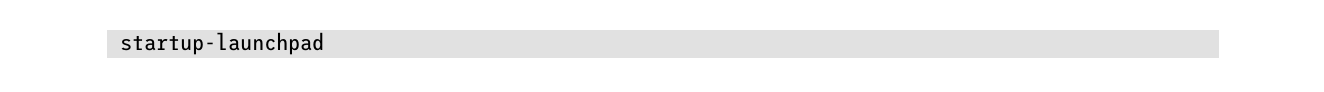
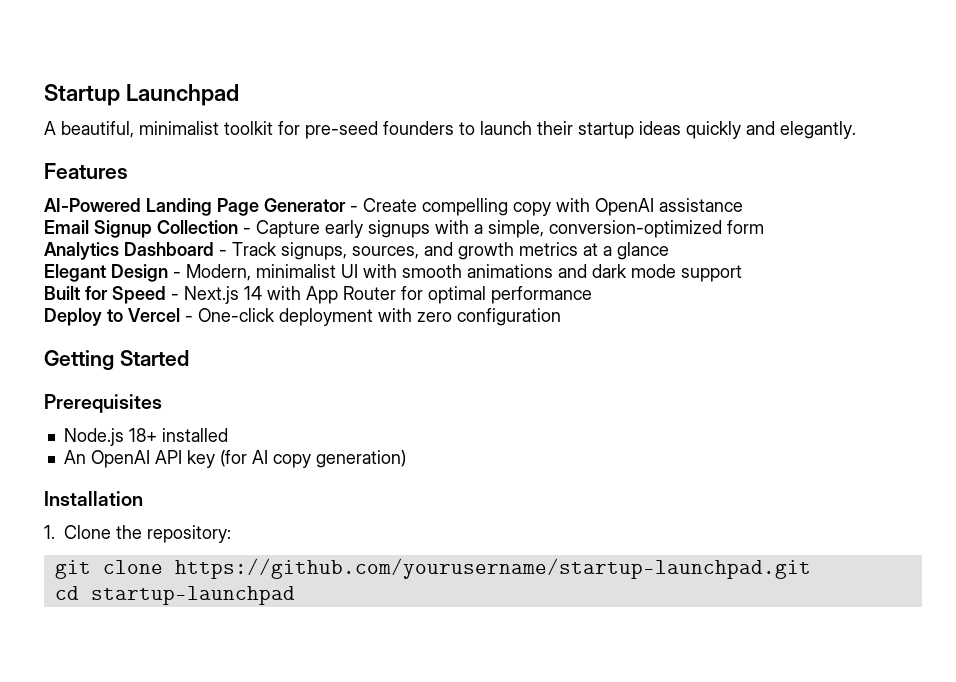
- startup-launchpad
+ Startup Launchpad
+ A beautiful, minimalist toolkit for pre-seed founders to launch their startup ideas quickly and elegantly.
+ Features
+ AI-Powered Landing Page Generator - Create compelling copy with OpenAI assistance
+ Email Signup Collection - Capture early signups with a simple, conversion-optimized form
+ Analytics Dashboard - Track signups, sources, and growth metrics at a glance
+ Elegant Design - Modern, minimalist UI with smooth animations and dark mode support
+ Built for Speed - Next.js 14 with App Router for optimal performance
+ Deploy to Vercel - One-click deployment with zero configuration
+ Getting Started
+ Prerequisites
+ Node.js 18+ installed
+ An OpenAI API key (for AI copy generation)
+ Installation
+ 1. Clone the repository:
+ git clone https://github.com/yourusername/startup-launchpad.git
+ cd startup-launchpad

